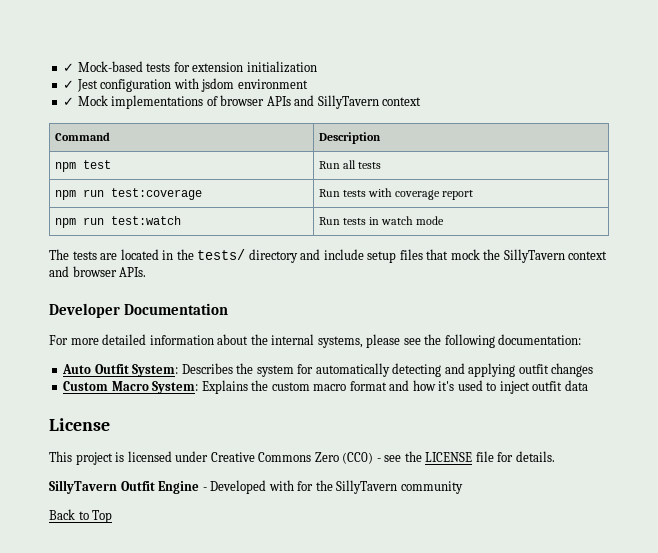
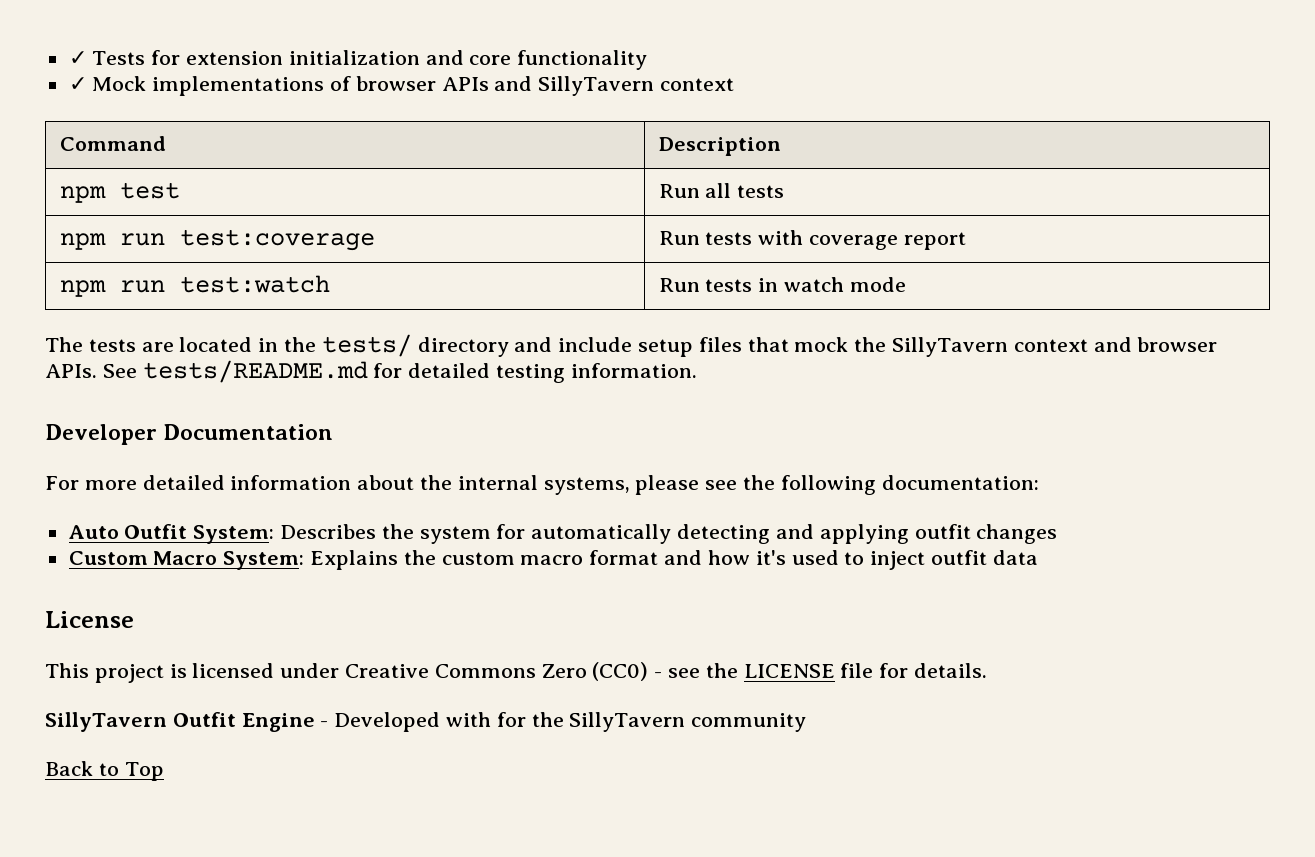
- ✓ Mock-based tests for extension initialization
- ✓ Jest configuration with jsdom environment
+ ✓ Tests for extension initialization and core functionality
+ See tests/README.md for detailed testing information.

